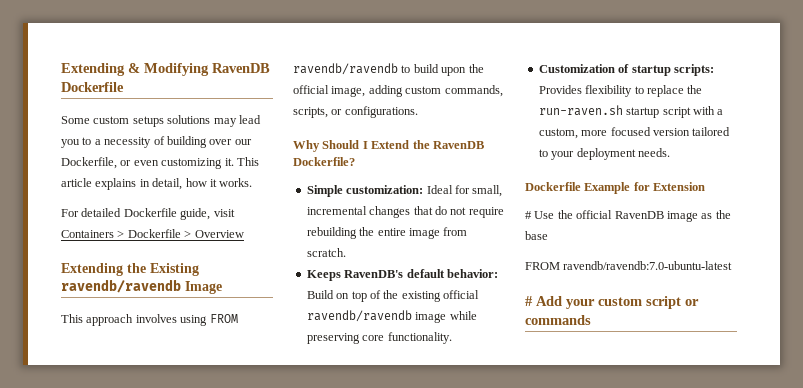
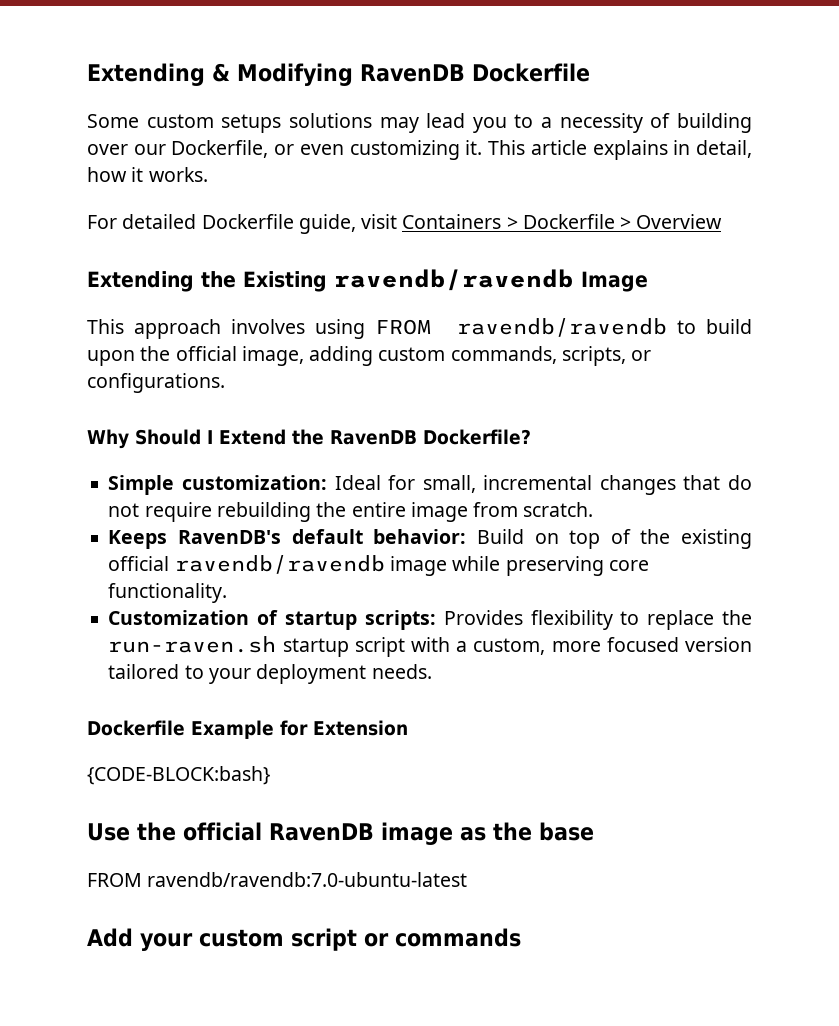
- # Use the official RavenDB image as the base
+ {CODE-BLOCK:bash}
+ Use the official RavenDB image as the base
- # Add your custom script or commands
+ Add your custom script or commands

